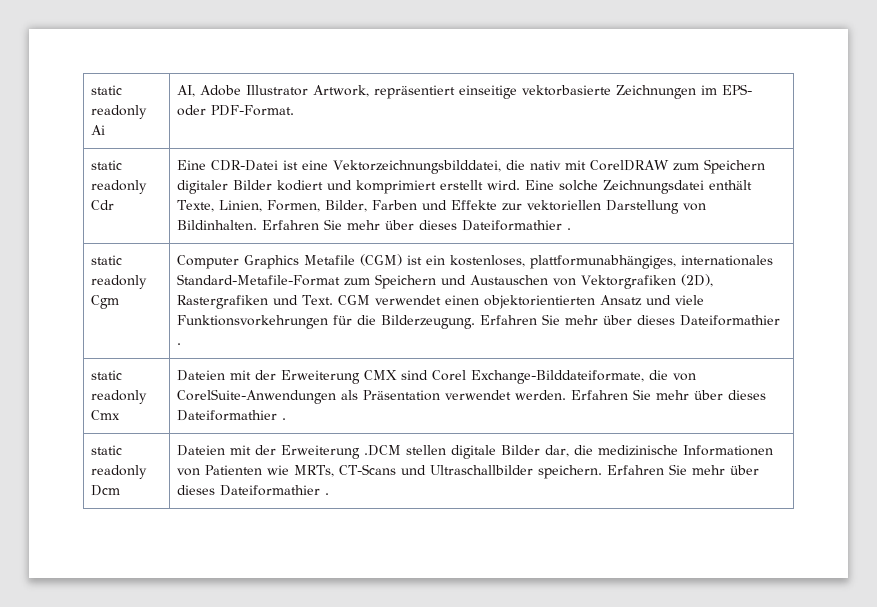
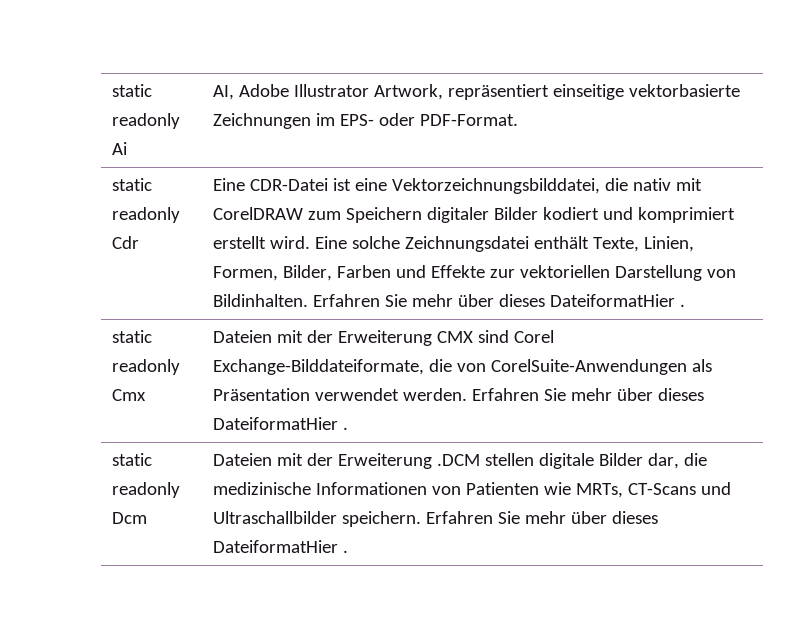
- Eine solche Zeichnungsdatei enthält Texte, Linien, Formen, Bilder, Farben und Effekte zur vektoriellen Darstellung von Bildinhalten. Erfahren Sie mehr über dieses Dateiformathier .
- static readonly Cgm | Computer Graphics Metafile (CGM) ist ein kostenloses, plattformunabhängiges, internationales Standard-Metafile-Format zum Speichern und Austauschen von Vektorgrafiken (2D), Rastergrafiken und Text. CGM verwendet einen objektorientierten Ansatz und viele Funktionsvorkehrungen für die Bilderzeugung. Erfahren Sie mehr über dieses Dateiformathier .
+ Eine solche Zeichnungsdatei enthält Texte, Linien, Formen, Bilder, Farben und Effekte zur vektoriellen Darstellung von Bildinhalten. Erfahren Sie mehr über dieses DateiformatHier .
- static readonly Cmx | Dateien mit der Erweiterung CMX sind Corel Exchange-Bilddateiformate, die von CorelSuite-Anwendungen als Präsentation verwendet werden. Erfahren Sie mehr über dieses Dateiformathier .
+ static readonly Cmx | Dateien mit der Erweiterung CMX sind Corel Exchange-Bilddateiformate, die von CorelSuite-Anwendungen als Präsentation verwendet werden. Erfahren Sie mehr über dieses DateiformatHier .
- static readonly Dcm | Dateien mit der Erweiterung .DCM stellen digitale Bilder dar, die medizinische Informationen von Patienten wie MRTs, CT-Scans und Ultraschallbilder speichern. Erfahren Sie mehr über dieses Dateiformathier .
+ static readonly Dcm | Dateien mit der Erweiterung .DCM stellen digitale Bilder dar, die medizinische Informationen von Patienten wie MRTs, CT-Scans und Ultraschallbilder speichern. Erfahren Sie mehr über dieses DateiformatHier .

